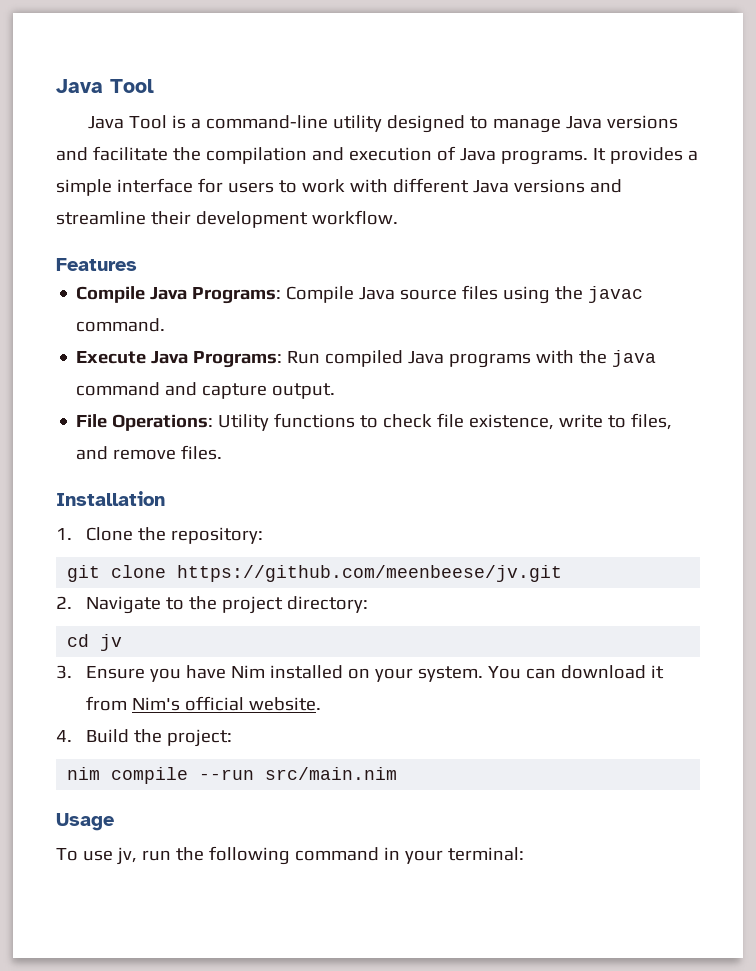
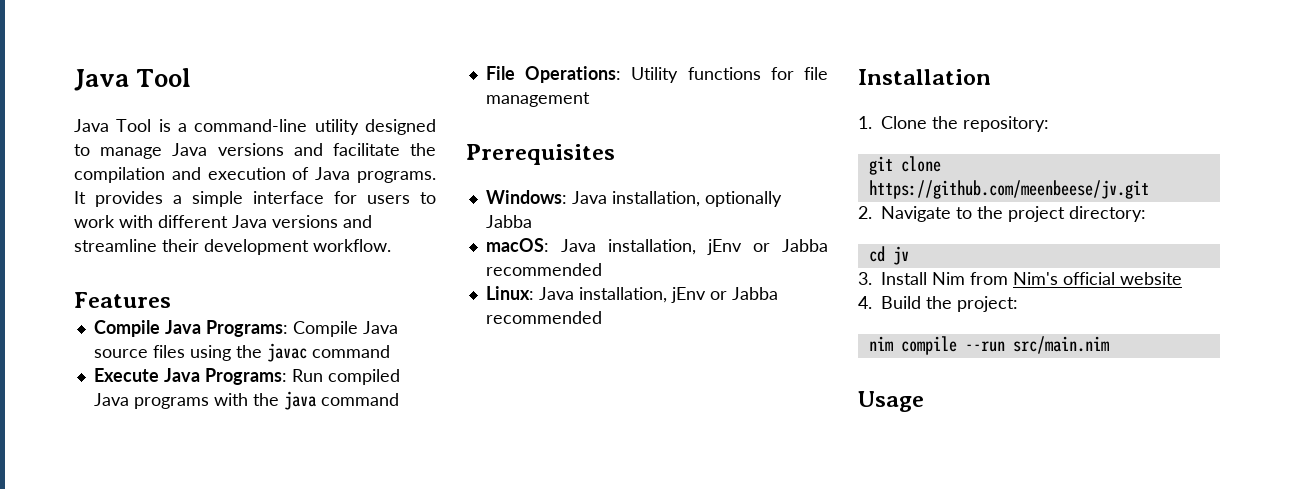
- Compile Java Programs: Compile Java source files using the javac command.
+ Compile Java Programs: Compile Java source files using the javac command
- Execute Java Programs: Run compiled Java programs with the java command and capture output.
+ Execute Java Programs: Run compiled Java programs with the java command
- File Operations: Utility functions to check file existence, write to files, and remove files.
+ File Operations: Utility functions for file management
+ Prerequisites
+ Windows: Java installation, optionally Jabba
+ macOS: Java installation, jEnv or Jabba recommended
+ Linux: Java installation, jEnv or Jabba recommended
- 3. Ensure you have Nim installed on your system. You can download it from Nim's official website.
+ 3. Install Nim from Nim's official website
- To use jv, run the following command in your terminal:

